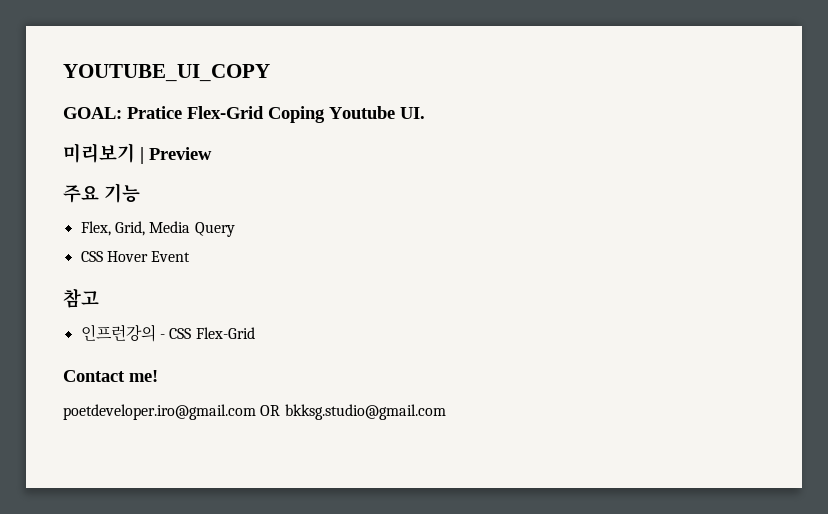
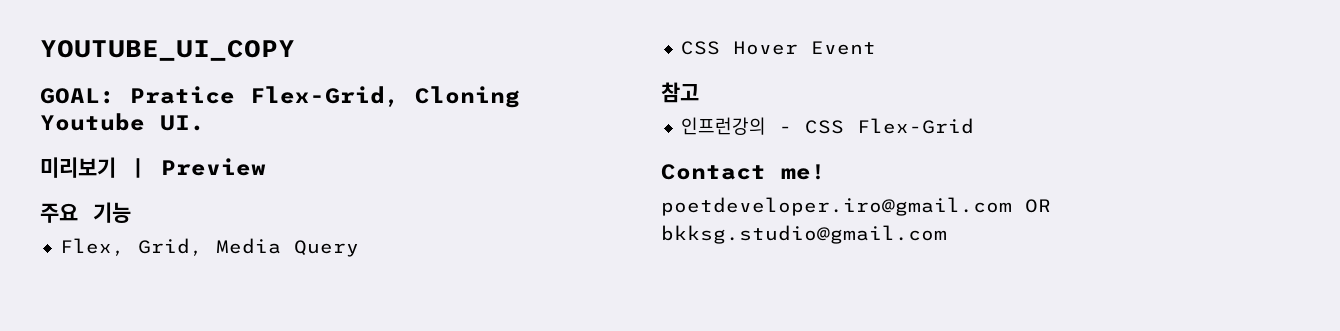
- GOAL: Pratice Flex-Grid Coping Youtube UI.
+ GOAL: Pratice Flex-Grid, Cloning Youtube UI.

